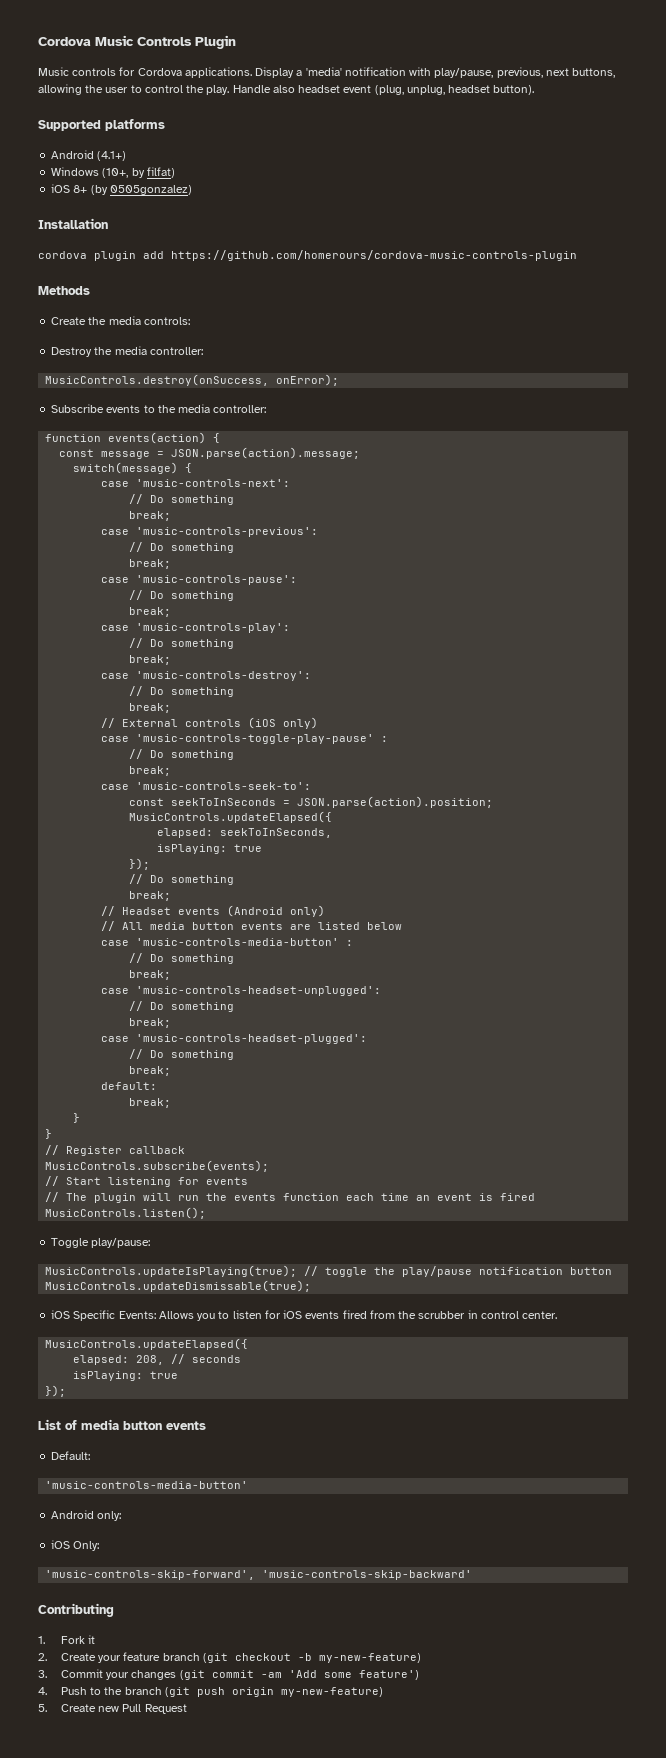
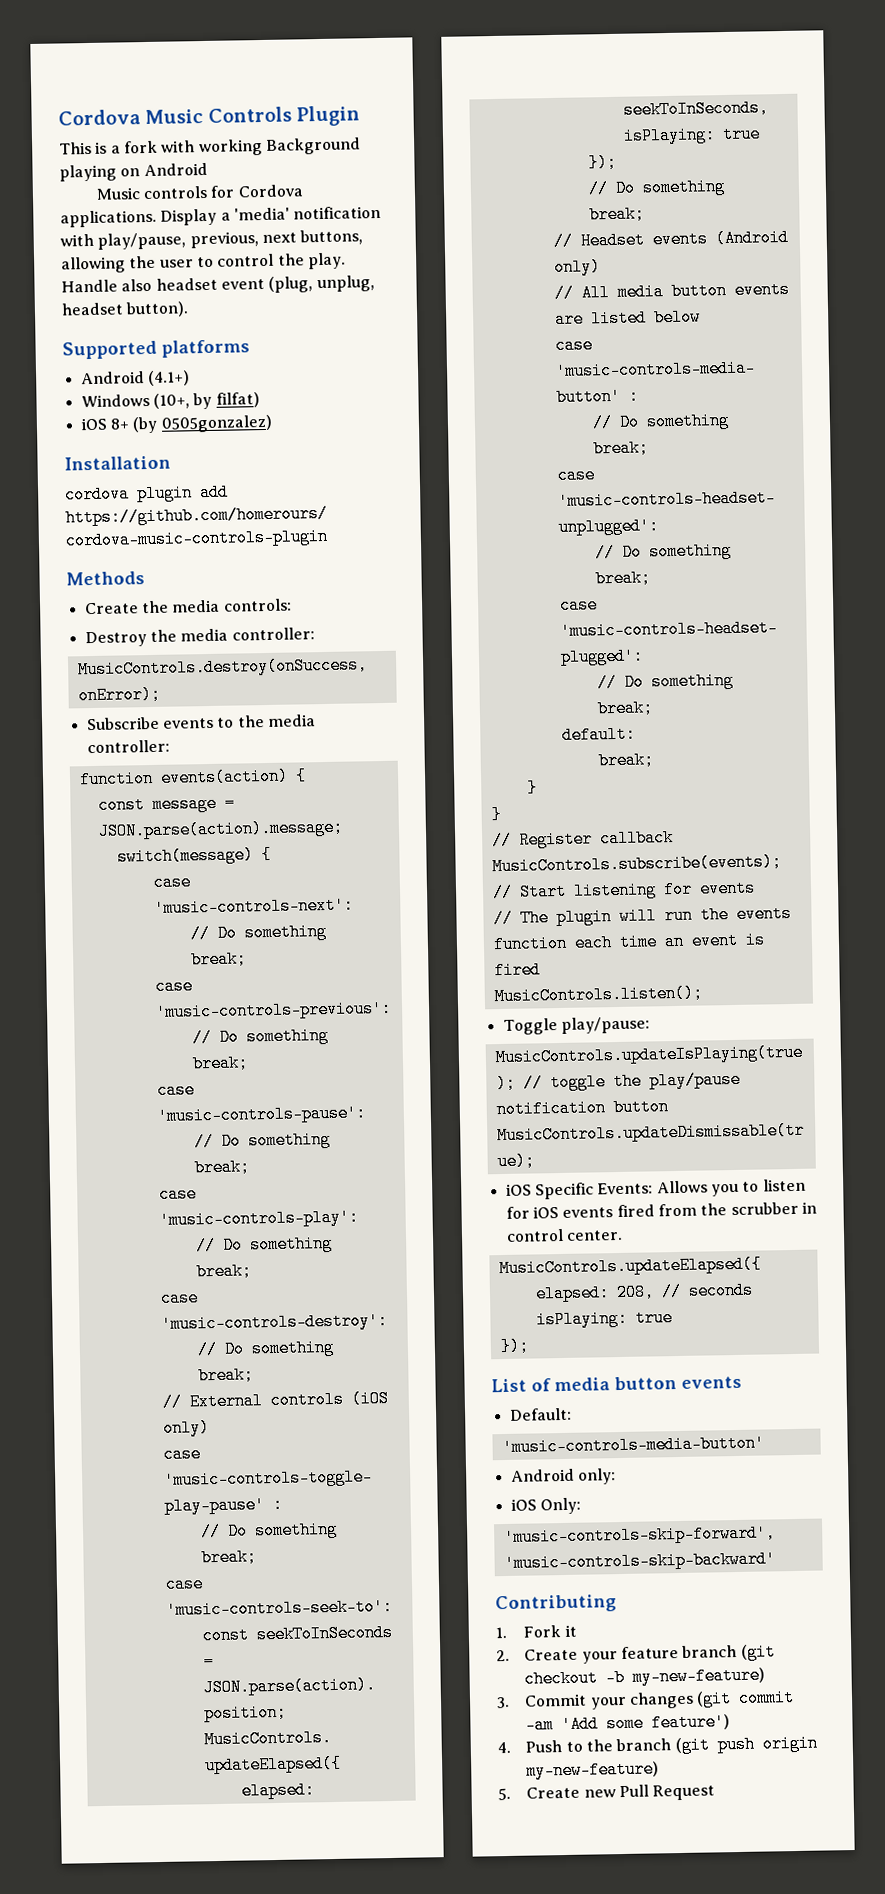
+ This is a fork with working Background playing on Android

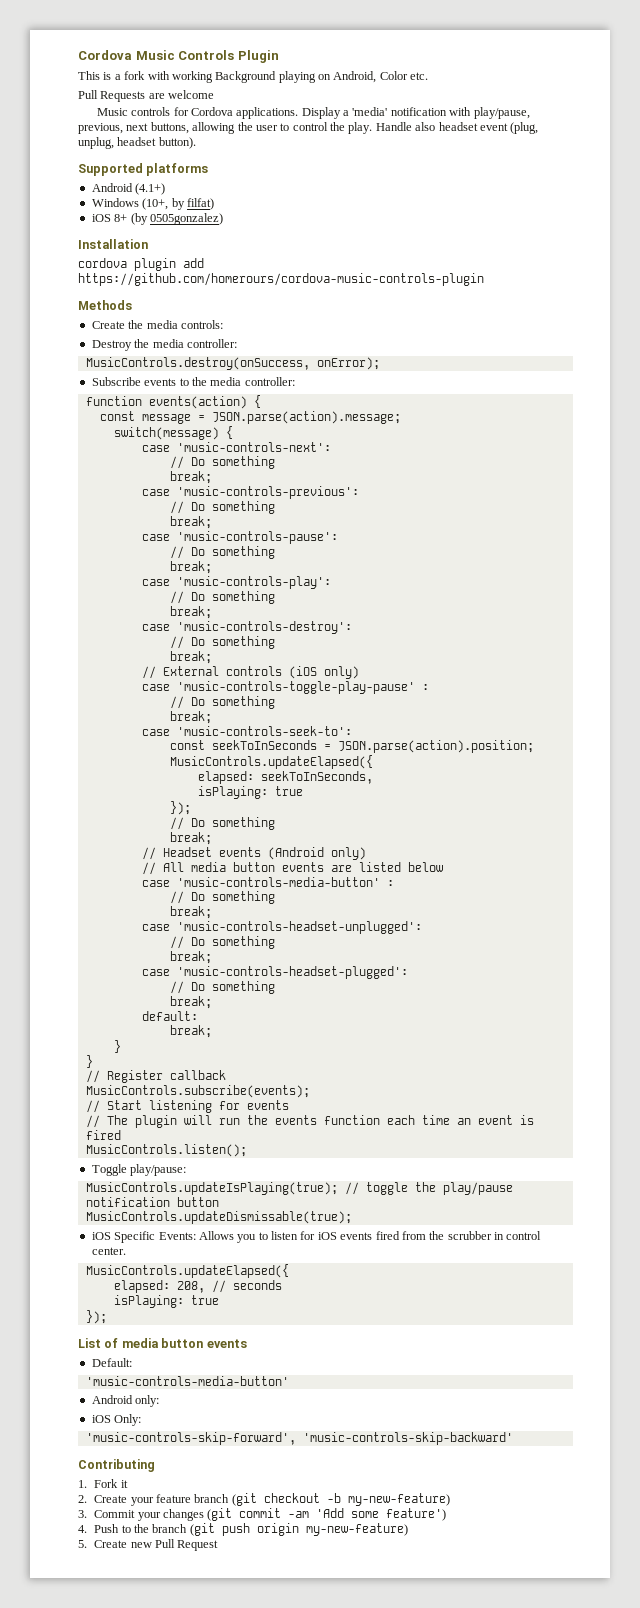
- This is a fork with working Background playing on Android
+ This is a fork with working Background playing on Android, Color etc.
+ Pull Requests are welcome

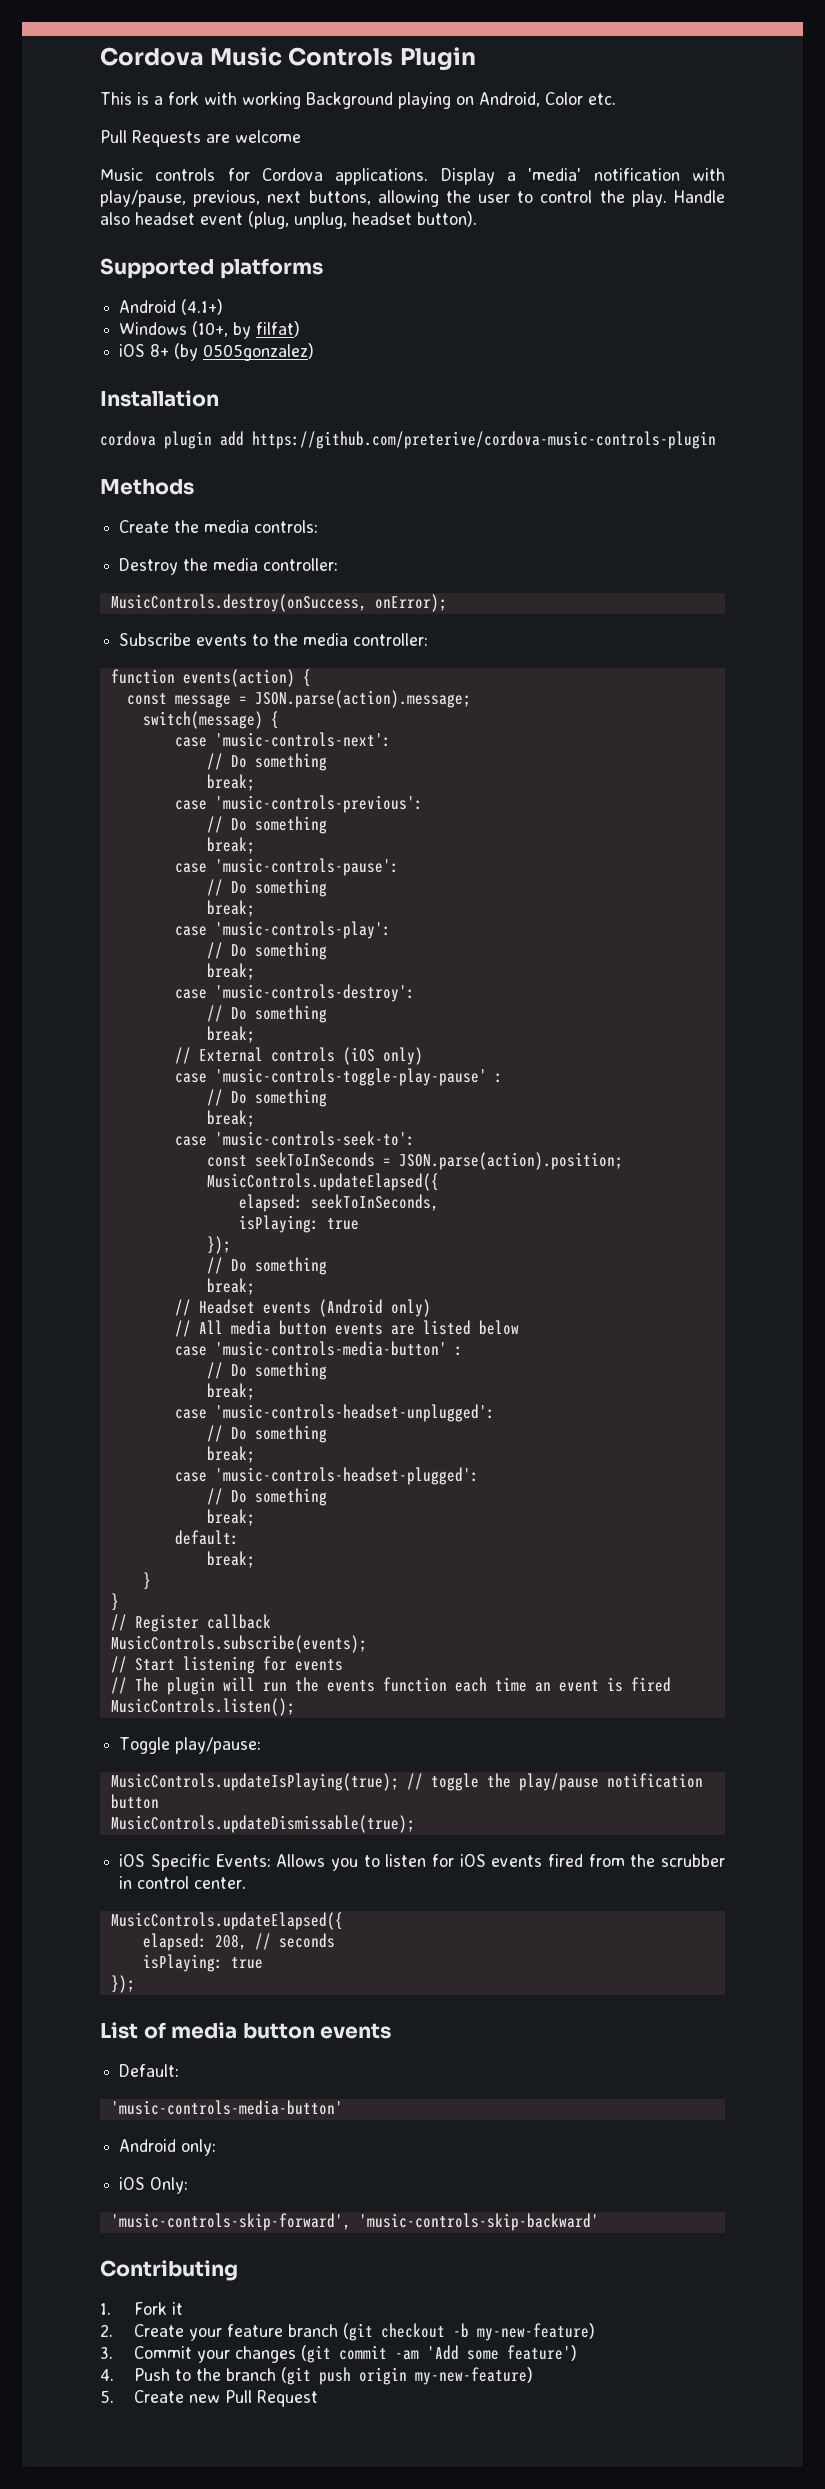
- cordova plugin add https://github.com/homerours/cordova-music-controls-plugin
+ cordova plugin add https://github.com/preterive/cordova-music-controls-plugin

